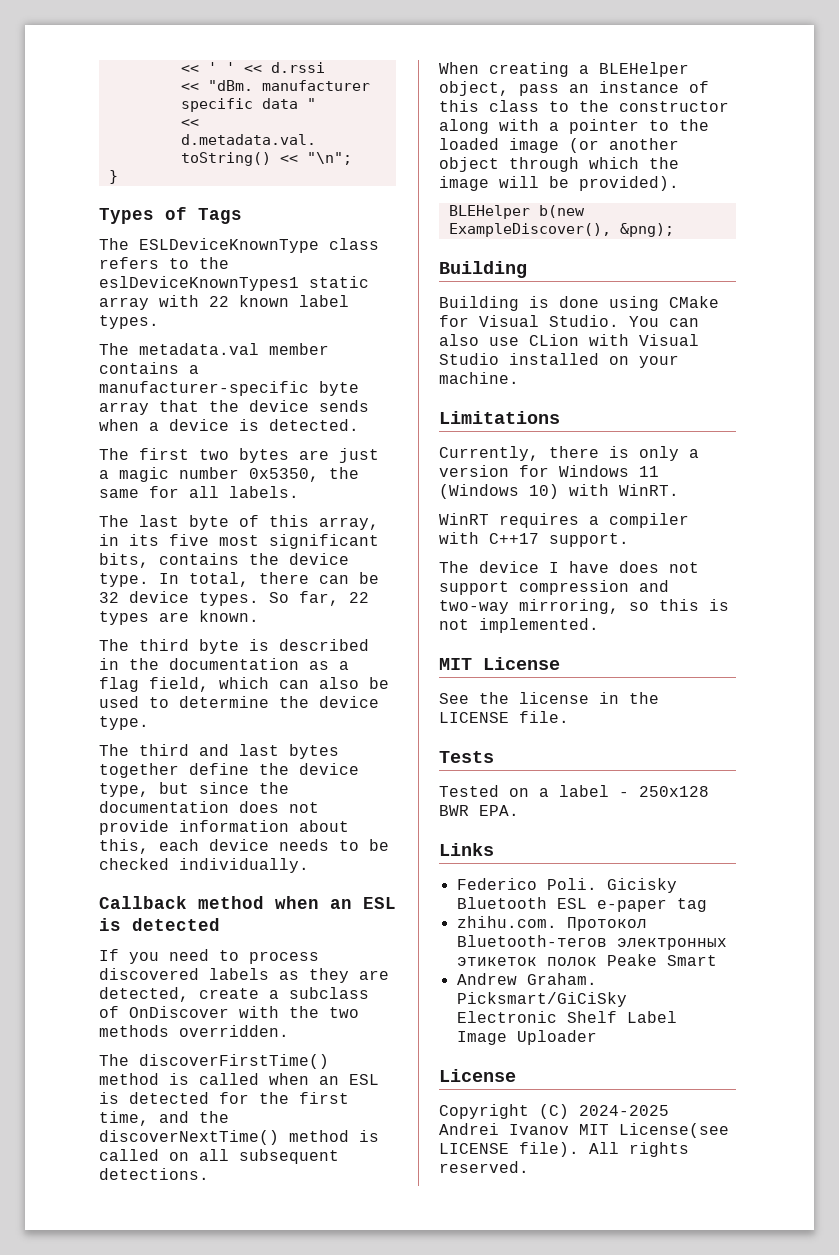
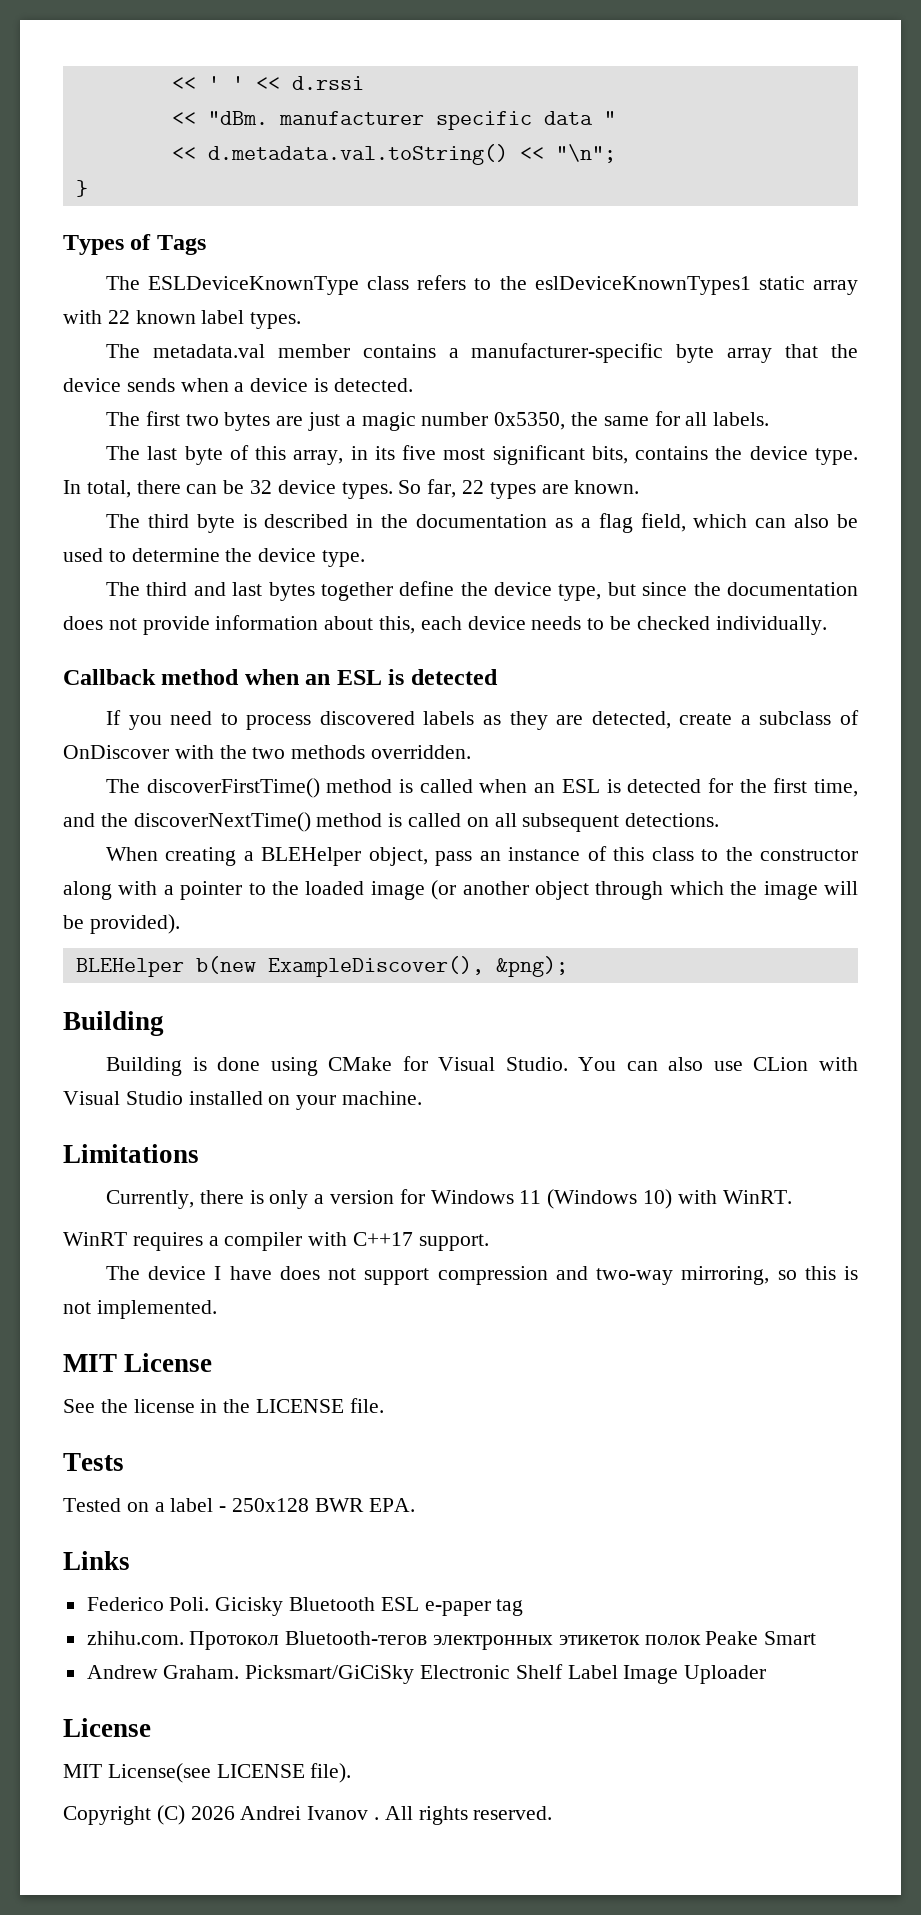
- Copyright (C) 2024-2025 Andrei Ivanov MIT License(see LICENSE file).
+ MIT License(see LICENSE file).
+ Copyright (C) 2026 Andrei Ivanov .

